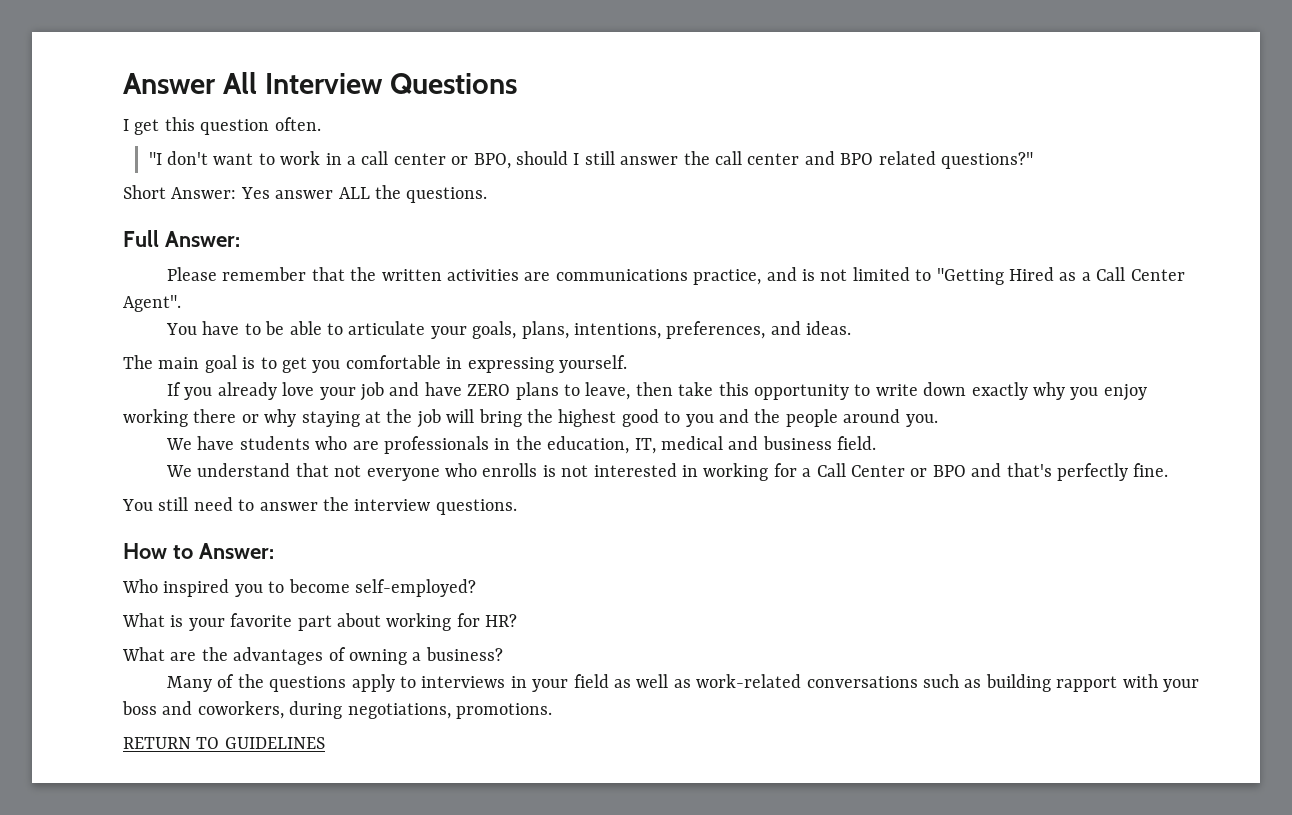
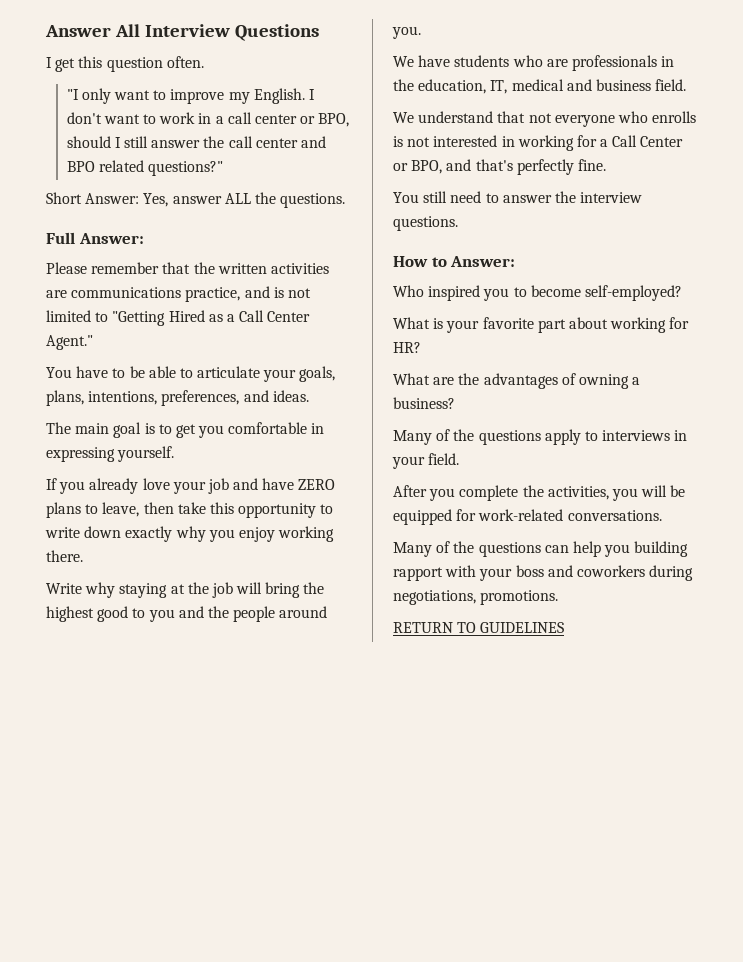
- "I don't want to work in a call center or BPO, should I still answer the call center and BPO related questions?"
+ "I only want to improve my English. I don't want to work in a call center or BPO, should I still answer the call center and BPO related questions?"
- Short Answer: Yes answer ALL the questions.
+ Short Answer: Yes, answer ALL the questions.
- Please remember that the written activities are communications practice, and is not limited to "Getting Hired as a Call Center Agent".
+ Please remember that the written activities are communications practice, and is not limited to "Getting Hired as a Call Center Agent."
- If you already love your job and have ZERO plans to leave, then take this opportunity to write down exactly why you enjoy working there or why staying at the job will bring the highest good to you and the people around you.
+ If you already love your job and have ZERO plans to leave, then take this opportunity to write down exactly why you enjoy working there.
+ Write why staying at the job will bring the highest good to you and the people around you.
- We understand that not everyone who enrolls is not interested in working for a Call Center or BPO and that's perfectly fine.
+ We understand that not everyone who enrolls is not interested in working for a Call Center or BPO, and that's perfectly fine.
- Many of the questions apply to interviews in your field as well as work-related conversations such as building rapport with your boss and coworkers, during negotiations, promotions.
+ Many of the questions apply to interviews in your field.
+ After you complete the activities, you will be equipped for work-related conversations.
+ Many of the questions can help you building rapport with your boss and coworkers during negotiations, promotions.

